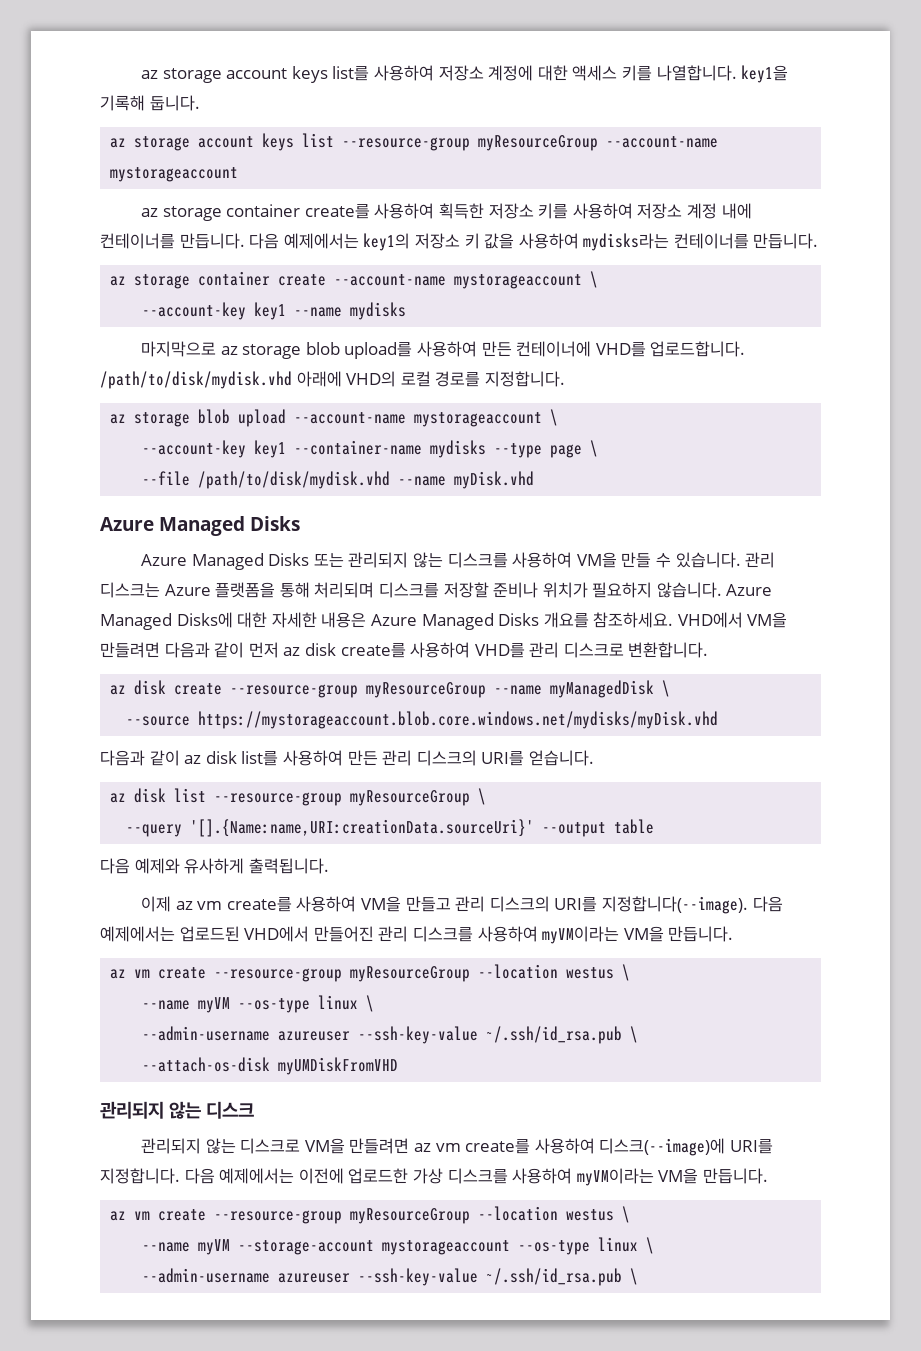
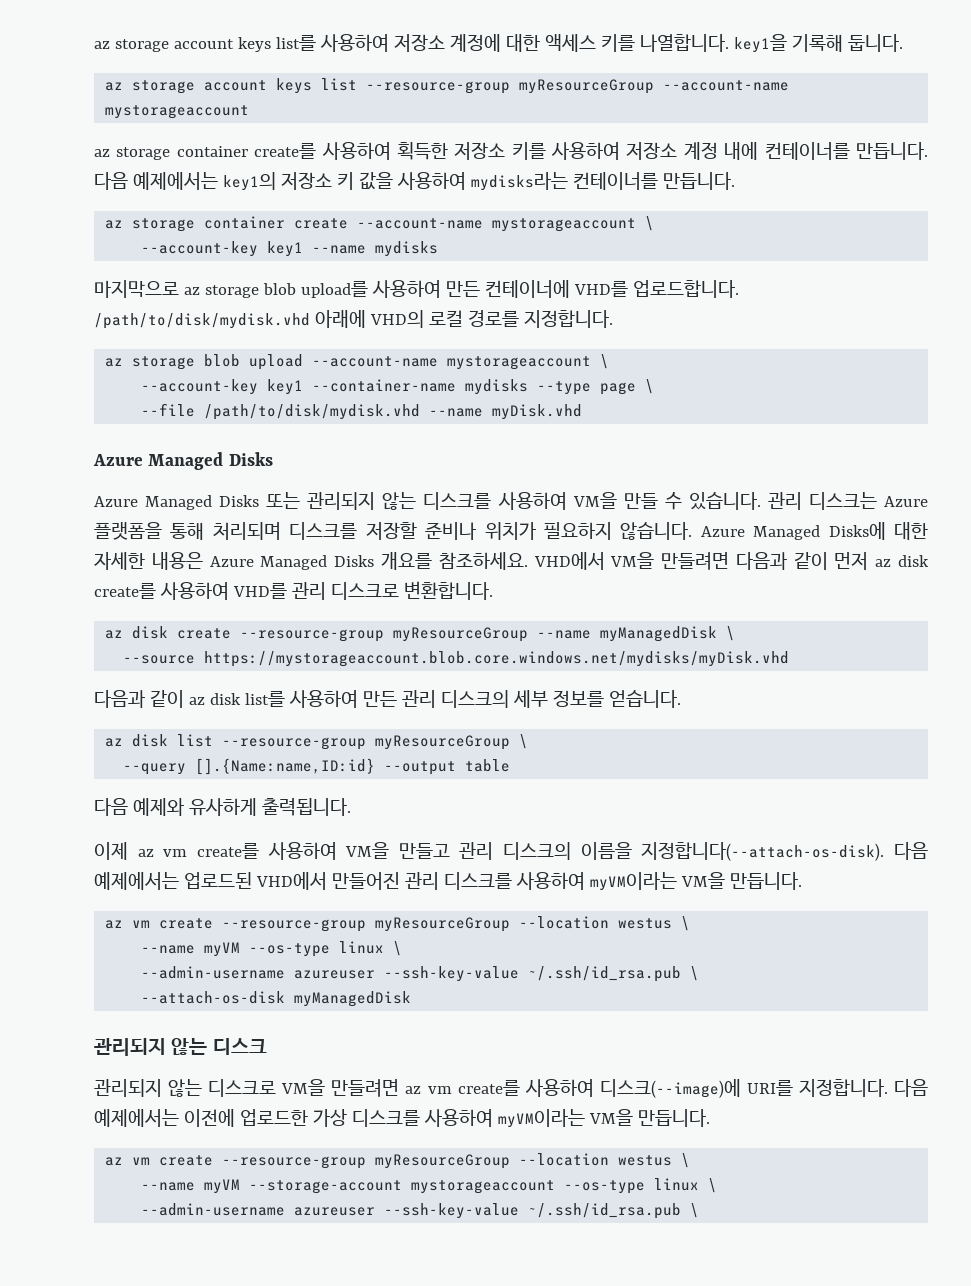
- 다음과 같이 az disk list를 사용하여 만든 관리 디스크의 URI를 얻습니다.
+ 다음과 같이 az disk list를 사용하여 만든 관리 디스크의 세부 정보를 얻습니다.
- --query '[].{Name:name,URI:creationData.sourceUri}' --output table
+ --query [].{Name:name,ID:id} --output table
- 이제 az vm create를 사용하여 VM을 만들고 관리 디스크의 URI를 지정합니다(--image).
+ 이제 az vm create를 사용하여 VM을 만들고 관리 디스크의 이름을 지정합니다(--attach-os-disk).
- --attach-os-disk myUMDiskFromVHD
+ --attach-os-disk myManagedDisk

